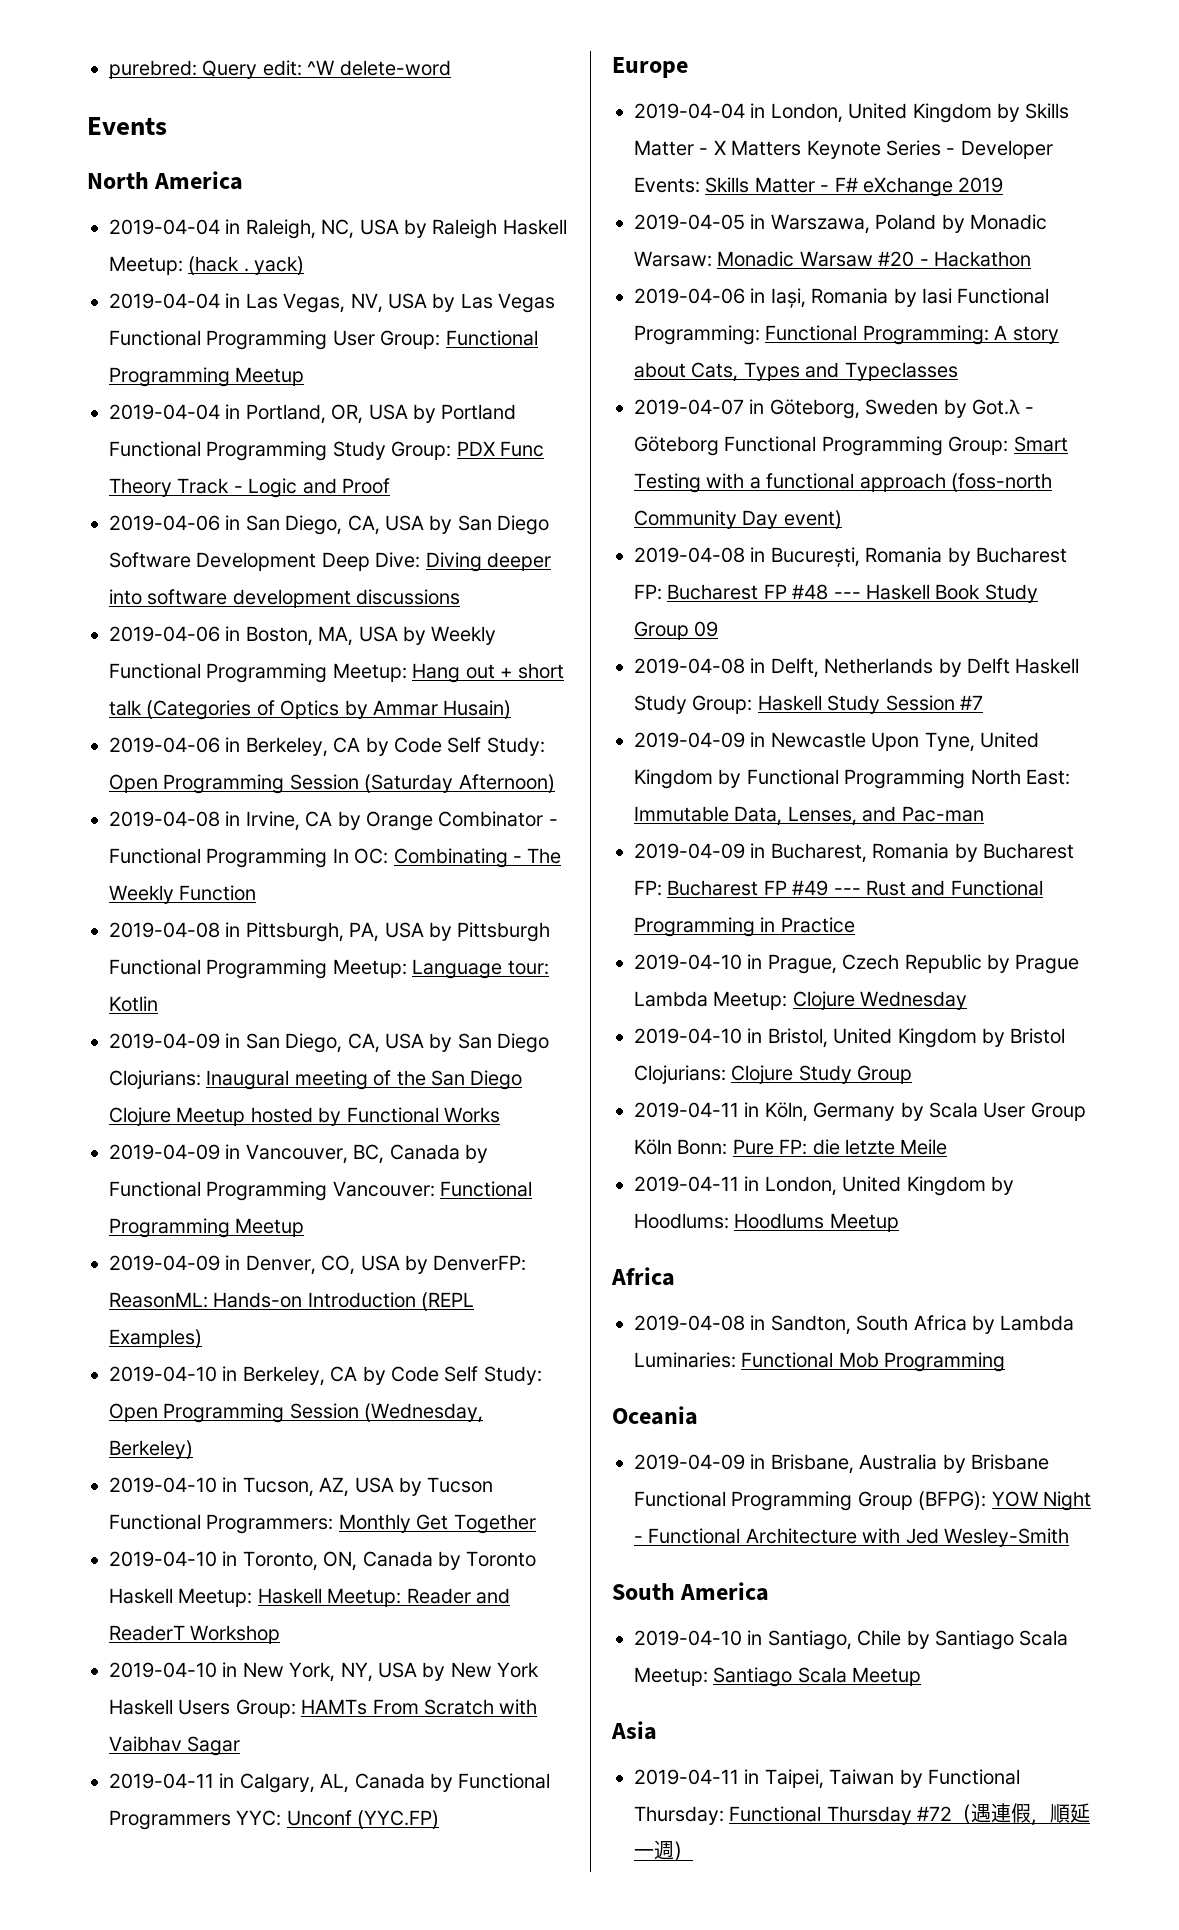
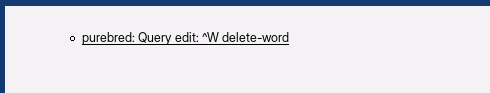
- Events
- North America
- 2019-04-04 in Raleigh, NC, USA by Raleigh Haskell Meetup: (hack . yack)
- 2019-04-04 in Las Vegas, NV, USA by Las Vegas Functional Programming User Group: Functional Programming Meetup
- 2019-04-04 in Portland, OR, USA by Portland Functional Programming Study Group: PDX Func Theory Track - Logic and Proof
- 2019-04-06 in San Diego, CA, USA by San Diego Software Development Deep Dive: Diving deeper into software development discussions
- 2019-04-06 in Boston, MA, USA by Weekly Functional Programming Meetup: Hang out + short talk (Categories of Optics by Ammar Husain)
- 2019-04-06 in Berkeley, CA by Code Self Study: Open Programming Session (Saturday Afternoon)
- 2019-04-08 in Irvine, CA by Orange Combinator - Functional Programming In OC: Combinating - The Weekly Function
- 2019-04-08 in Pittsburgh, PA, USA by Pittsburgh Functional Programming Meetup: Language tour: Kotlin
- 2019-04-09 in San Diego, CA, USA by San Diego Clojurians: Inaugural meeting of the San Diego Clojure Meetup hosted by Functional Works
- 2019-04-09 in Vancouver, BC, Canada by Functional Programming Vancouver: Functional Programming Meetup
- 2019-04-09 in Denver, CO, USA by DenverFP: ReasonML: Hands-on Introduction (REPL Examples)
- 2019-04-10 in Berkeley, CA by Code Self Study: Open Programming Session (Wednesday, Berkeley)
- 2019-04-10 in Tucson, AZ, USA by Tucson Functional Programmers: Monthly Get Together
- 2019-04-10 in Toronto, ON, Canada by Toronto Haskell Meetup: Haskell Meetup: Reader and ReaderT Workshop
- 2019-04-10 in New York, NY, USA by New York Haskell Users Group: HAMTs From Scratch with Vaibhav Sagar
- 2019-04-11 in Calgary, AL, Canada by Functional Programmers YYC: Unconf (YYC.FP)
- Europe
- 2019-04-04 in London, United Kingdom by Skills Matter - X Matters Keynote Series - Developer Events: Skills Matter - F# eXchange 2019
- 2019-04-05 in Warszawa, Poland by Monadic Warsaw: Monadic Warsaw #20 - Hackathon
- 2019-04-06 in Iași, Romania by Iasi Functional Programming: Functional Programming: A story about Cats, Types and Typeclasses
- 2019-04-07 in Göteborg, Sweden by Got.λ - Göteborg Functional Programming Group: Smart Testing with a functional approach (foss-north Community Day event)
- 2019-04-08 in București, Romania by Bucharest FP: Bucharest FP #48 --- Haskell Book Study Group 09
- 2019-04-08 in Delft, Netherlands by Delft Haskell Study Group: Haskell Study Session #7
- 2019-04-09 in Newcastle Upon Tyne, United Kingdom by Functional Programming North East: Immutable Data, Lenses, and Pac-man
- 2019-04-09 in Bucharest, Romania by Bucharest FP: Bucharest FP #49 --- Rust and Functional Programming in Practice
- 2019-04-10 in Prague, Czech Republic by Prague Lambda Meetup: Clojure Wednesday
- 2019-04-10 in Bristol, United Kingdom by Bristol Clojurians: Clojure Study Group
- 2019-04-11 in Köln, Germany by Scala User Group Köln Bonn: Pure FP: die letzte Meile
- 2019-04-11 in London, United Kingdom by Hoodlums: Hoodlums Meetup
- Africa
- 2019-04-08 in Sandton, South Africa by Lambda Luminaries: Functional Mob Programming
- Oceania
- 2019-04-09 in Brisbane, Australia by Brisbane Functional Programming Group (BFPG): YOW Night - Functional Architecture with Jed Wesley-Smith
- South America
- 2019-04-10 in Santiago, Chile by Santiago Scala Meetup: Santiago Scala Meetup
- Asia
- 2019-04-11 in Taipei, Taiwan by Functional Thursday: Functional Thursday #72（遇連假，順延一週）

